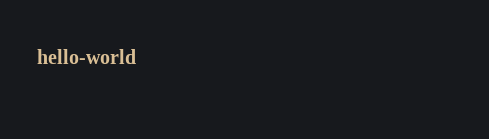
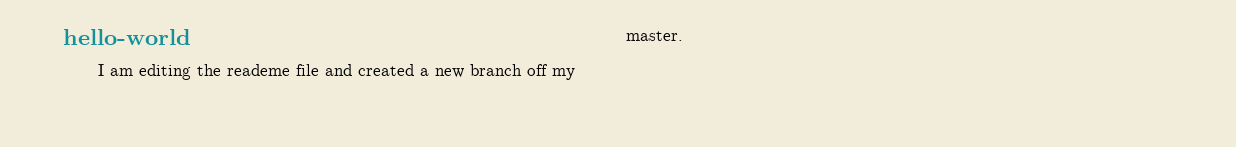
+ I am editing the reademe file and created a new branch off my master.

